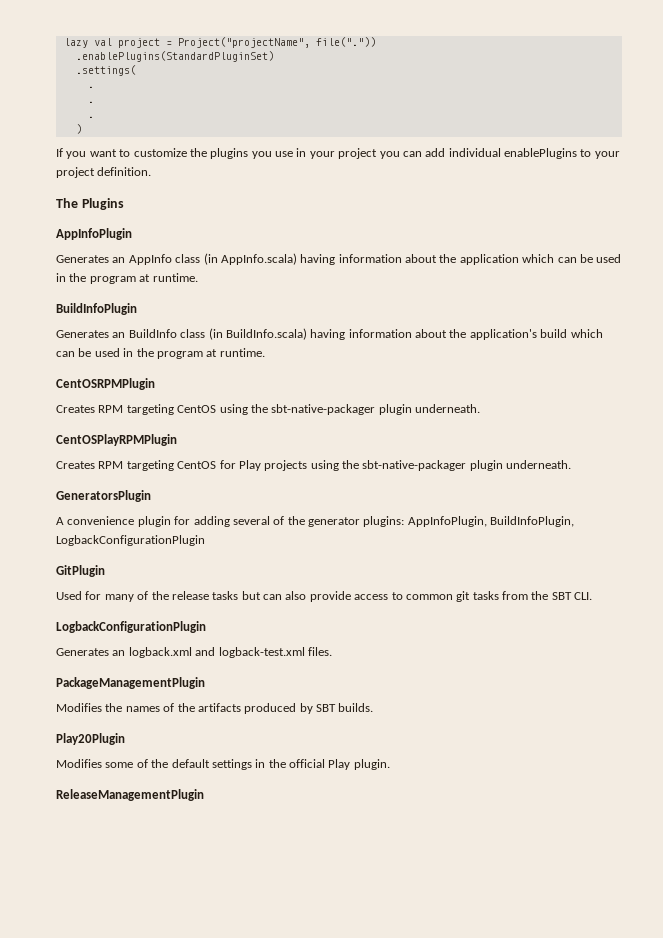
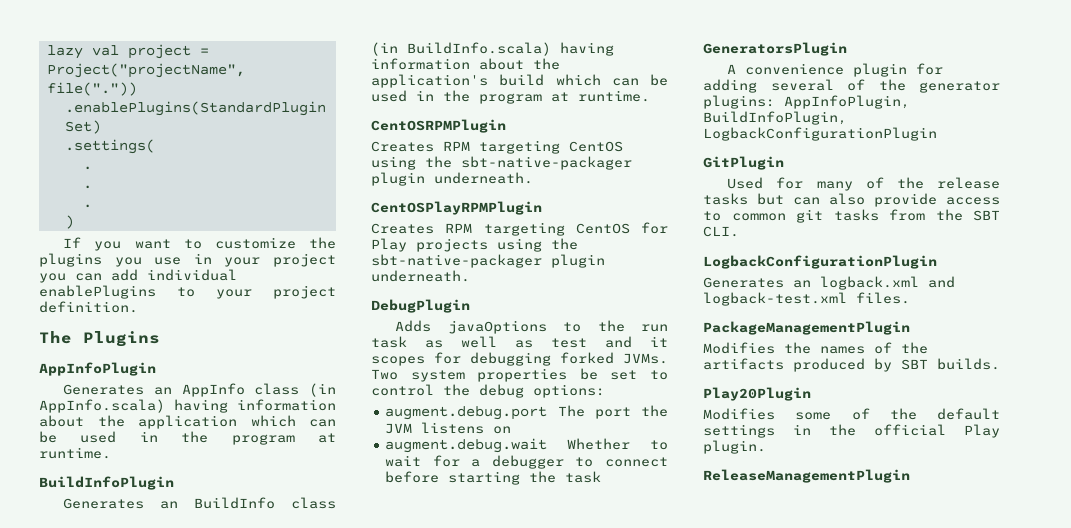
+ DebugPlugin
+ Adds javaOptions to the run task as well as test and it scopes for debugging forked JVMs. Two system properties be set to control the debug options:
+ augment.debug.port The port the JVM listens on
+ augment.debug.wait Whether to wait for a debugger to connect before starting the task

